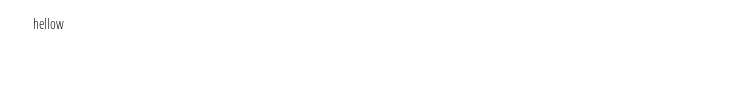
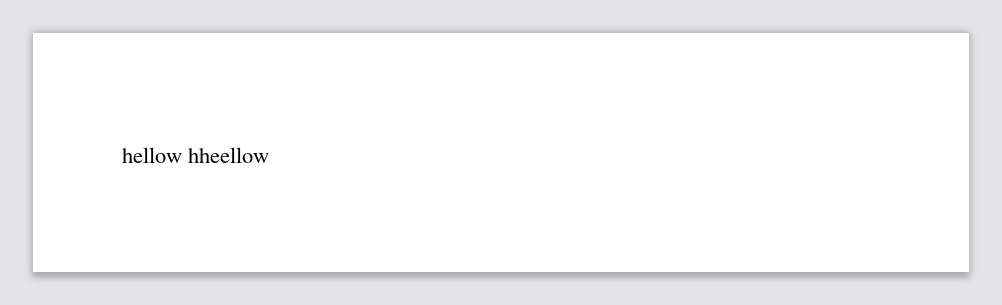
- hellow
+ hellow hheellow

